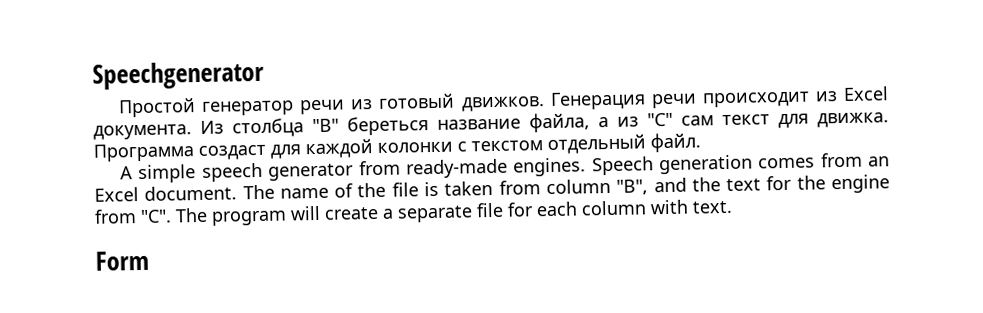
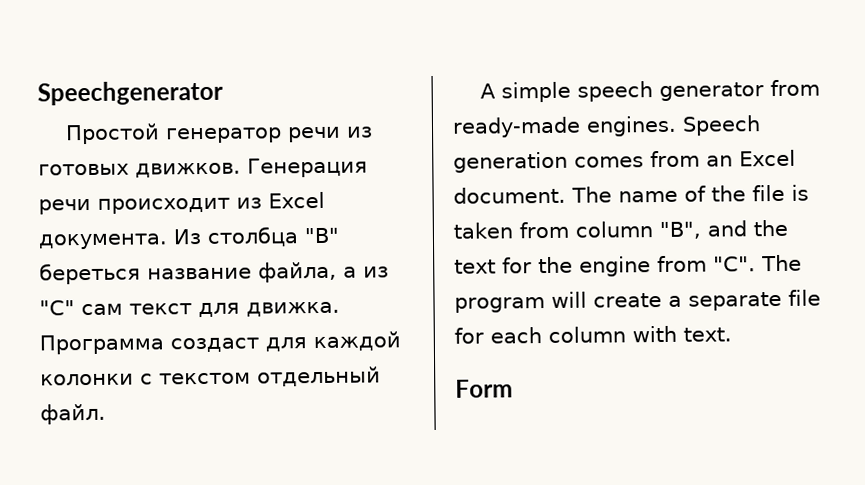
- Простой генератор речи из готовый движков.
+ Простой генератор речи из готовых движков.

